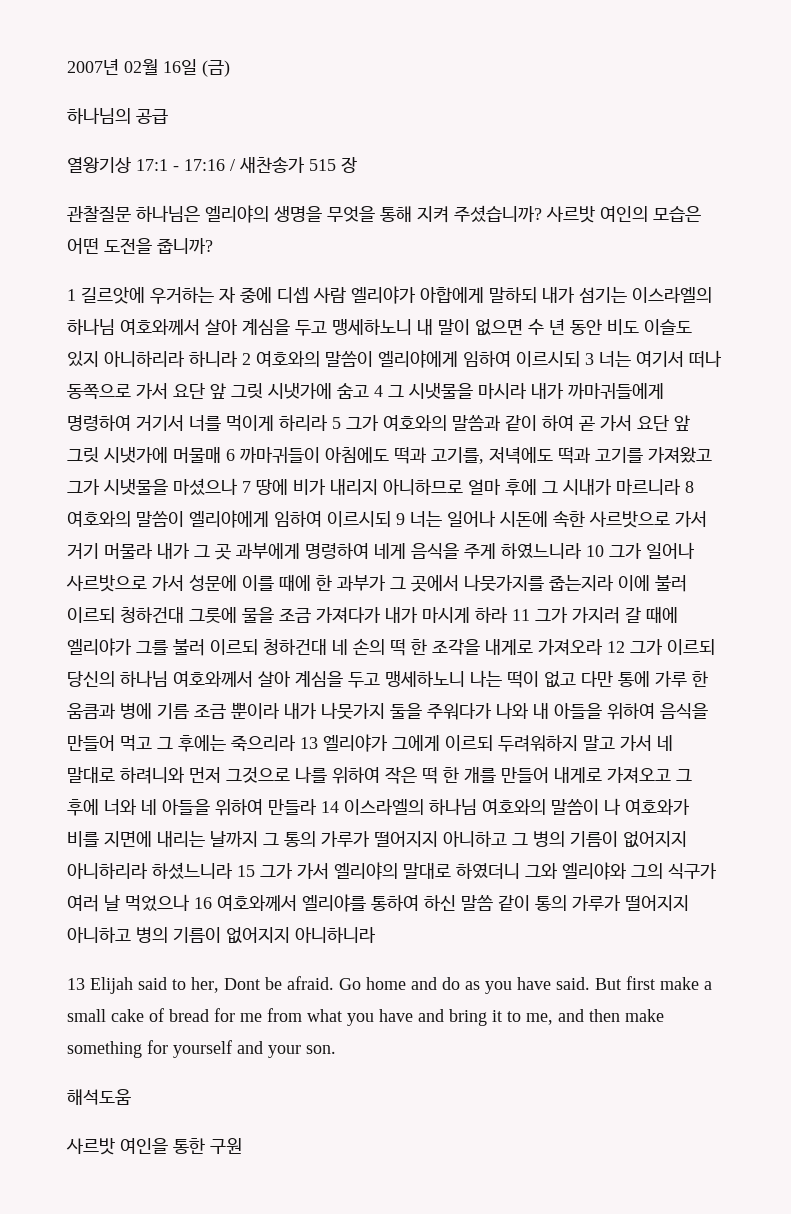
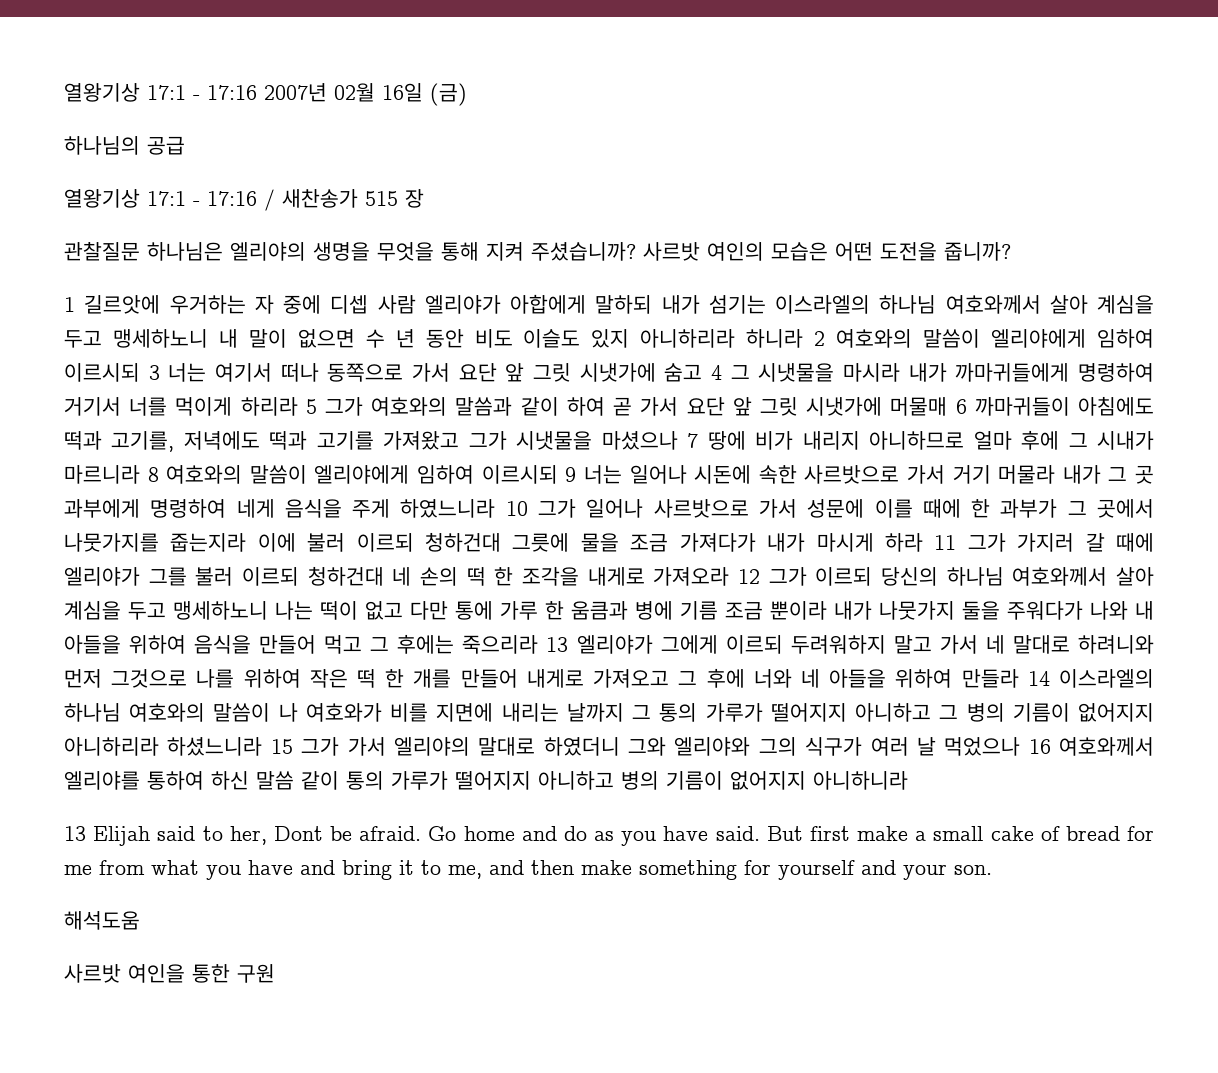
- 2007년 02월 16일 (금)
+ 열왕기상 17:1 - 17:16 2007년 02월 16일 (금)

